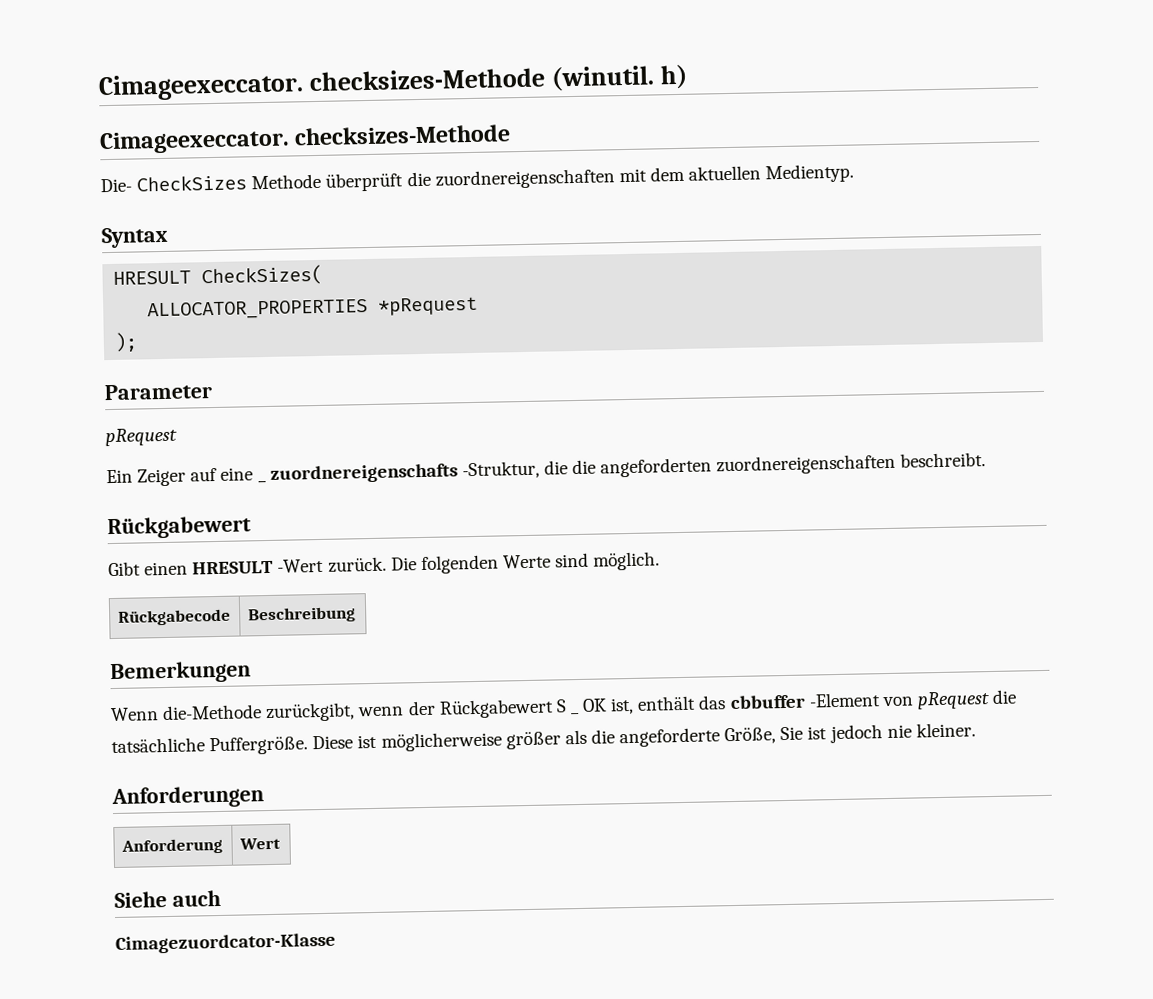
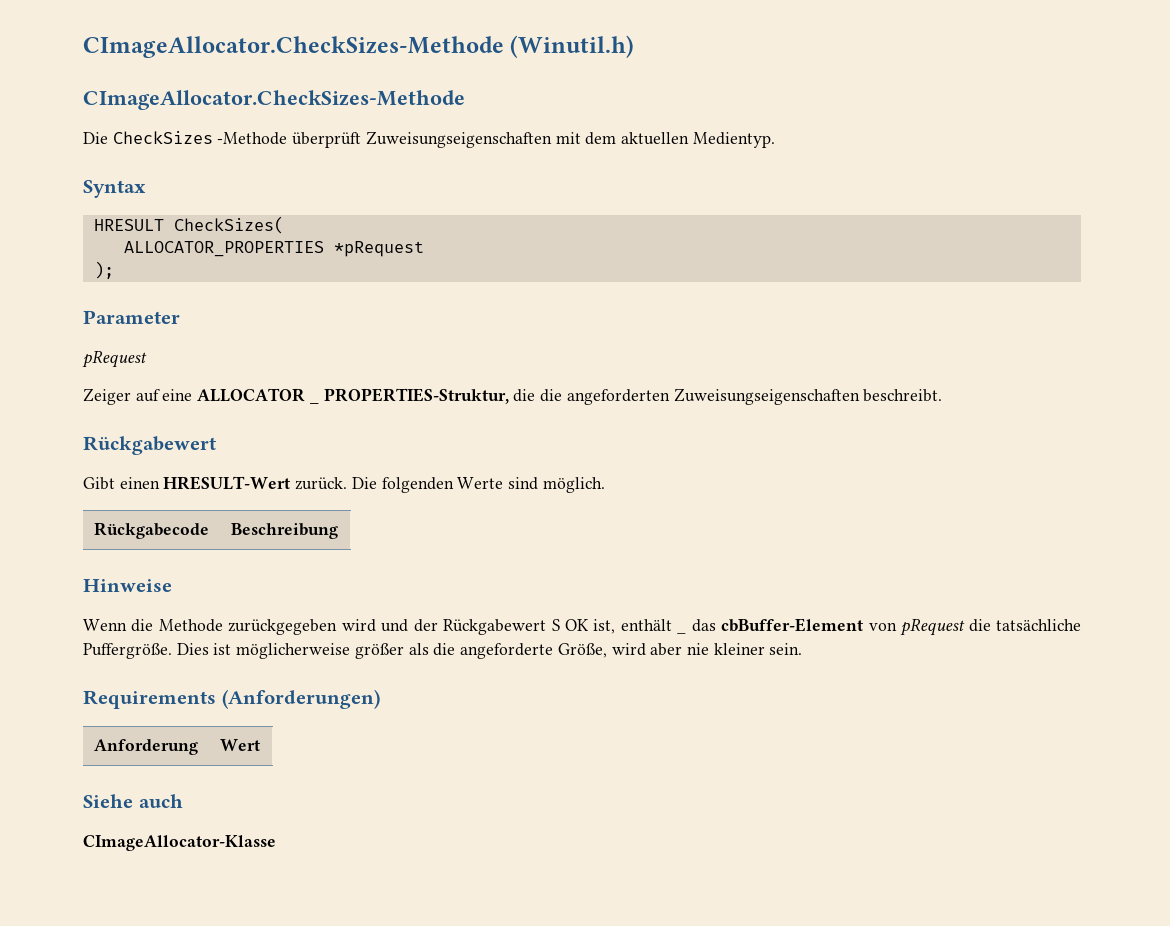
- Cimageexeccator. checksizes-Methode (winutil. h)
- Cimageexeccator. checksizes-Methode
- Die- CheckSizes Methode überprüft die zuordnereigenschaften mit dem aktuellen Medientyp.
+ CImageAllocator.CheckSizes-Methode (Winutil.h)
+ CImageAllocator.CheckSizes-Methode
+ Die CheckSizes -Methode überprüft Zuweisungseigenschaften mit dem aktuellen Medientyp.
- Ein Zeiger auf eine _ zuordnereigenschafts -Struktur, die die angeforderten zuordnereigenschaften beschreibt.
+ Zeiger auf eine ALLOCATOR _ PROPERTIES-Struktur, die die angeforderten Zuweisungseigenschaften beschreibt.
- Gibt einen HRESULT -Wert zurück.
+ Gibt einen HRESULT-Wert zurück.
- Bemerkungen
+ Hinweise
- Wenn die-Methode zurückgibt, wenn der Rückgabewert S _ OK ist, enthält das cbbuffer -Element von pRequest die tatsächliche Puffergröße.
+ Wenn die Methode zurückgegeben wird und der Rückgabewert S OK ist, enthält _ das cbBuffer-Element von pRequest die tatsächliche Puffergröße.
- Diese ist möglicherweise größer als die angeforderte Größe, Sie ist jedoch nie kleiner.
- Anforderungen
+ Dies ist möglicherweise größer als die angeforderte Größe, wird aber nie kleiner sein.
+ Requirements (Anforderungen)
- Cimagezuordcator-Klasse
+ CImageAllocator-Klasse

